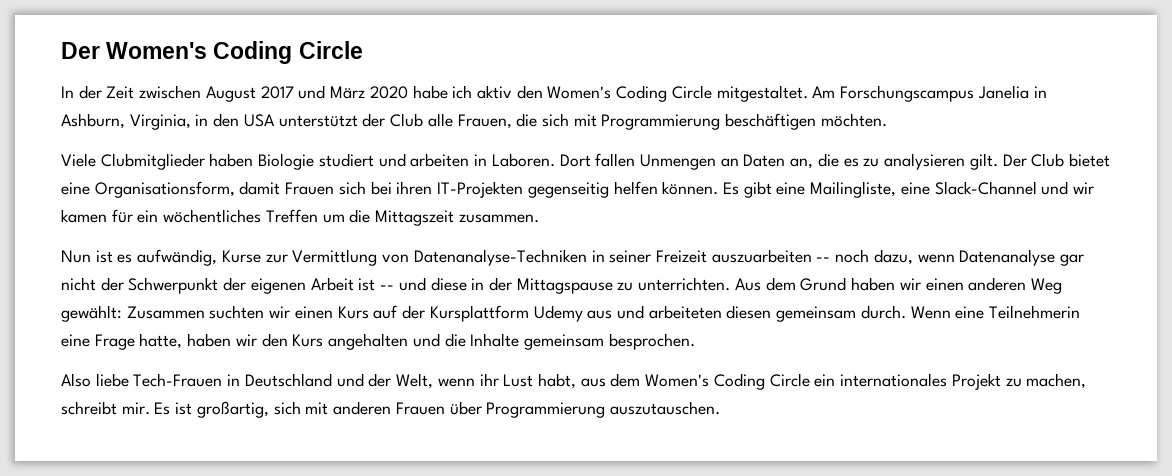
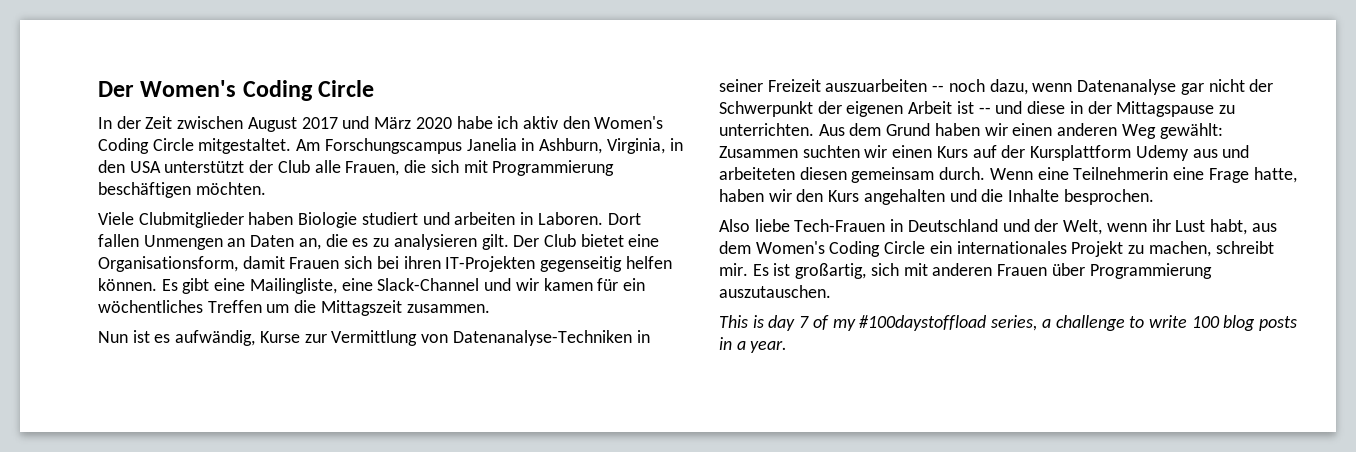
- Wenn eine Teilnehmerin eine Frage hatte, haben wir den Kurs angehalten und die Inhalte gemeinsam besprochen.
+ Wenn eine Teilnehmerin eine Frage hatte, haben wir den Kurs angehalten und die Inhalte besprochen.
+ This is day 7 of my #100daystoffload series, a challenge to write 100 blog posts in a year.

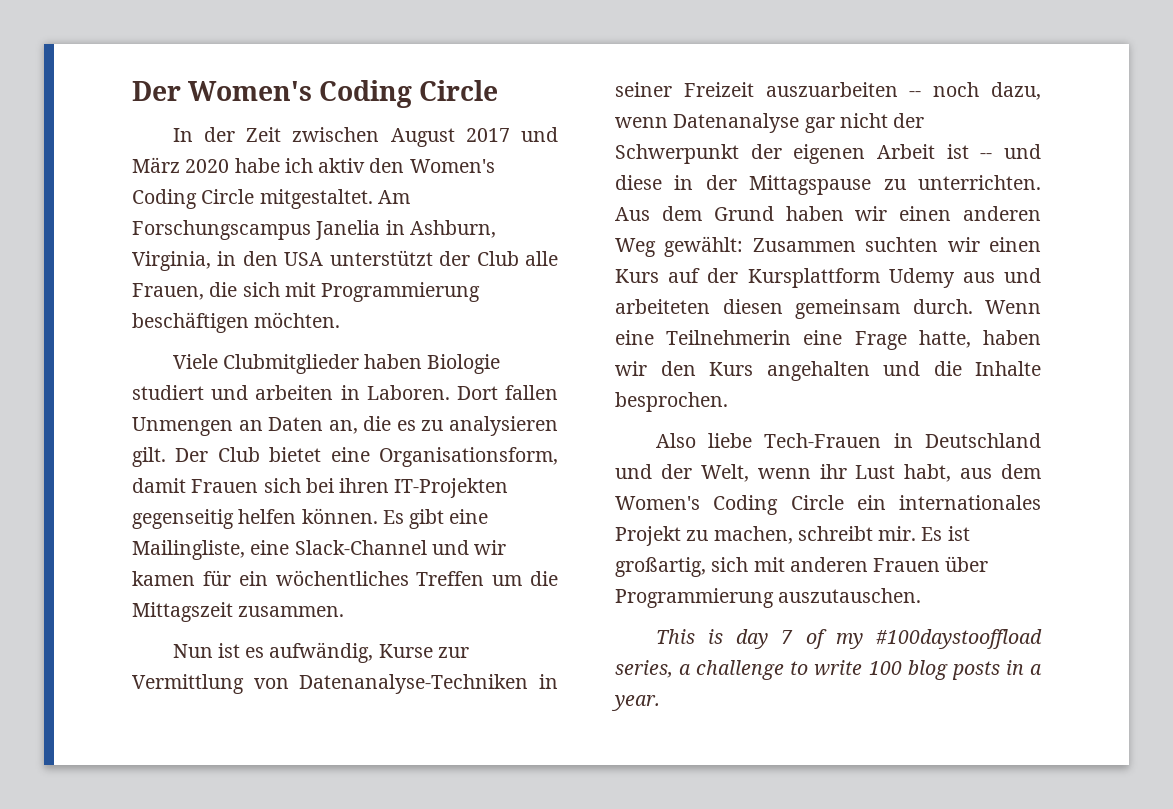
- This is day 7 of my #100daystoffload series, a challenge to write 100 blog posts in a year.
+ This is day 7 of my #100daystooffload series, a challenge to write 100 blog posts in a year.

